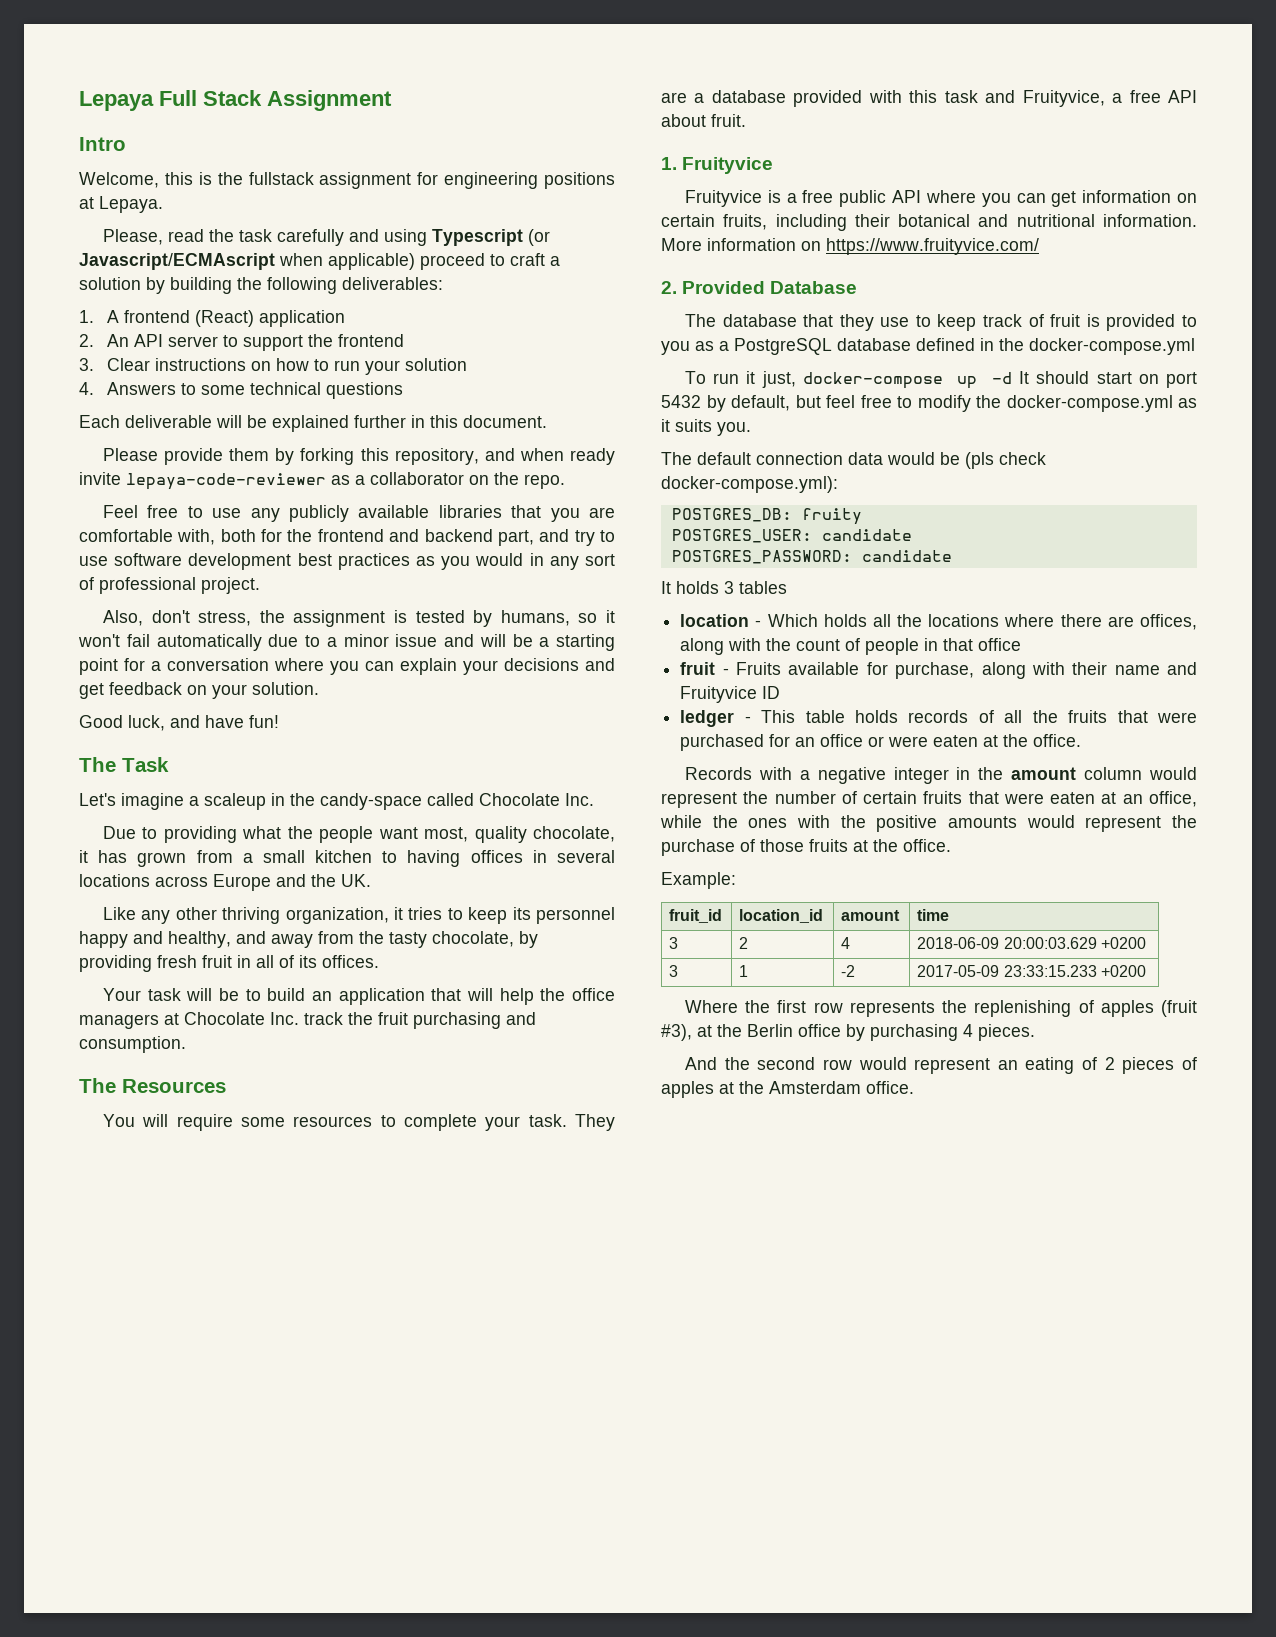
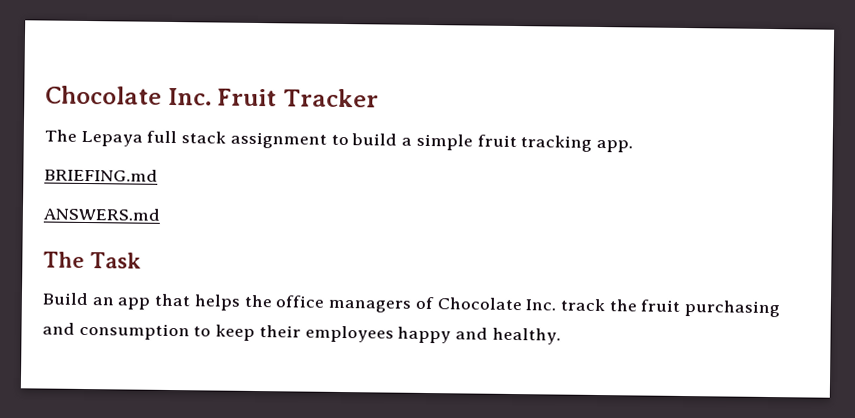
- Lepaya Full Stack Assignment
- Intro
- Welcome, this is the fullstack assignment for engineering positions at Lepaya.
- Please, read the task carefully and using Typescript (or Javascript/ECMAscript when applicable) proceed to craft a solution by building the following deliverables:
- 1. A frontend (React) application
- 2. An API server to support the frontend
- 3. Clear instructions on how to run your solution
- 4. Answers to some technical questions
- Each deliverable will be explained further in this document.
- Please provide them by forking this repository, and when ready invite lepaya-code-reviewer as a collaborator on the repo.
- Feel free to use any publicly available libraries that you are comfortable with, both for the frontend and backend part, and try to use software development best practices as you would in any sort of professional project.
- Also, don't stress, the assignment is tested by humans, so it won't fail automatically due to a minor issue and will be a starting point for a conversation where you can explain your decisions and get feedback on your solution.
- Good luck, and have fun!
+ Chocolate Inc. Fruit Tracker
+ The Lepaya full stack assignment to build a simple fruit tracking app.
+ BRIEFING.md
+ ANSWERS.md
  The Task
- Let's imagine a scaleup in the candy-space called Chocolate Inc.
- Due to providing what the people want most, quality chocolate, it has grown from a small kitchen to having offices in several locations across Europe and the UK.
- Like any other thriving organization, it tries to keep its personnel happy and healthy, and away from the tasty chocolate, by providing fresh fruit in all of its offices.
- Your task will be to build an application that will help the office managers at Chocolate Inc. track the fruit purchasing and consumption.
- The Resources
- You will require some resources to complete your task. They are a database provided with this task and Fruityvice, a free API about fruit.
- 1. Fruityvice
- Fruityvice is a free public API where you can get information on certain fruits, including their botanical and nutritional information. More information on https://www.fruityvice.com/
- 2. Provided Database
- The database that they use to keep track of fruit is provided to you as a PostgreSQL database defined in the docker-compose.yml
- To run it just, docker-compose up -d It should start on port 5432 by default, but feel free to modify the docker-compose.yml as it suits you.
- The default connection data would be (pls check docker-compose.yml):
- POSTGRES_DB: fruity
- POSTGRES_USER: candidate
- POSTGRES_PASSWORD: candidate
- It holds 3 tables
- location - Which holds all the locations where there are offices, along with the count of people in that office
- fruit - Fruits available for purchase, along with their name and Fruityvice ID
- ledger - This table holds records of all the fruits that were purchased for an office or were eaten at the office.
- Records with a negative integer in the amount column would represent the number of certain fruits that were eaten at an office, while the ones with the positive amounts would represent the purchase of those fruits at the office.
- Example:
- fruit_id | location_id | amount | time
- 3 | 2 | 4 | 2018-06-09 20:00:03.629 +0200
- 3 | 1 | -2 | 2017-05-09 23:33:15.233 +0200
- Where the first row represents the replenishing of apples (fruit #3), at the Berlin office by purchasing 4 pieces.
- And the second row would represent an eating of 2 pieces of apples at the Amsterdam office.
+ Build an app that helps the office managers of Chocolate Inc. track the fruit purchasing and consumption to keep their employees happy and healthy.

